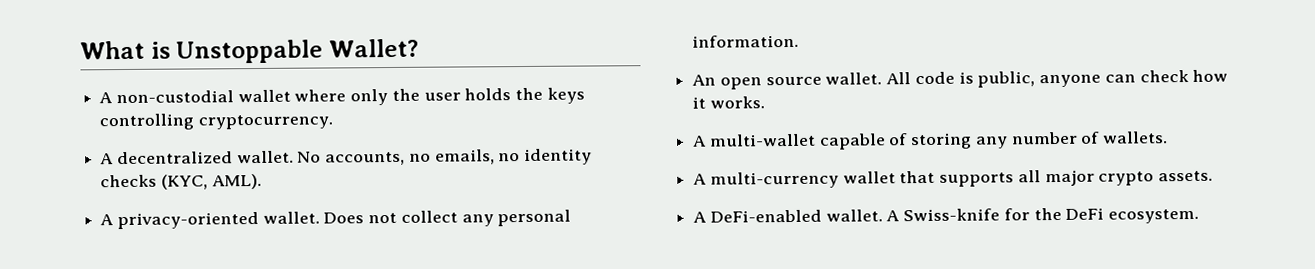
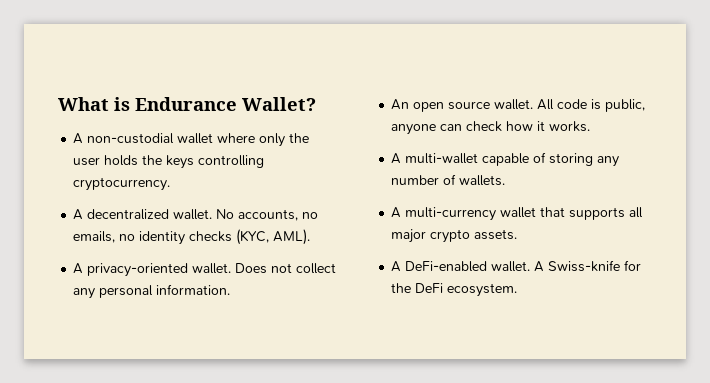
- What is Unstoppable Wallet?
+ What is Endurance Wallet?

